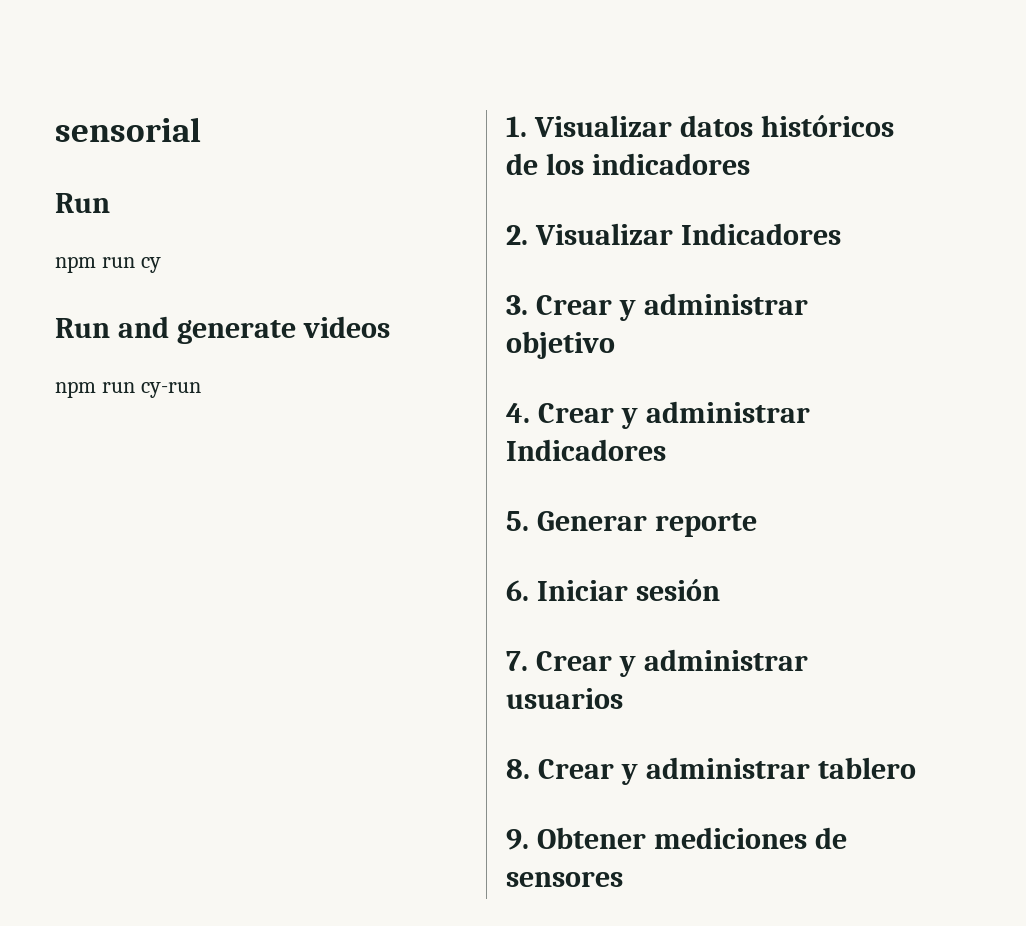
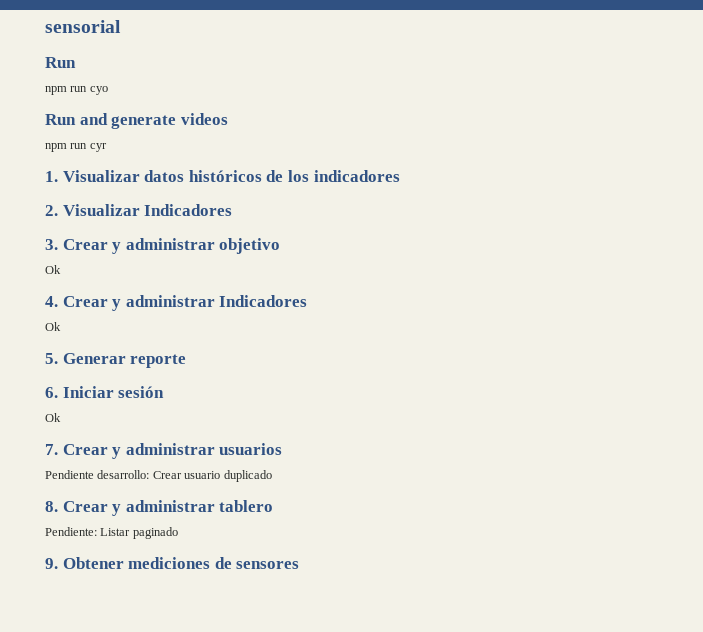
- npm run cy
+ npm run cyo
- npm run cy-run
+ npm run cyr
  3. Crear y administrar objetivo
+ Ok
  4. Crear y administrar Indicadores
+ Ok
  6. Iniciar sesión
+ Ok
+ Pendiente desarrollo: Crear usuario duplicado
+ Pendiente: Listar paginado

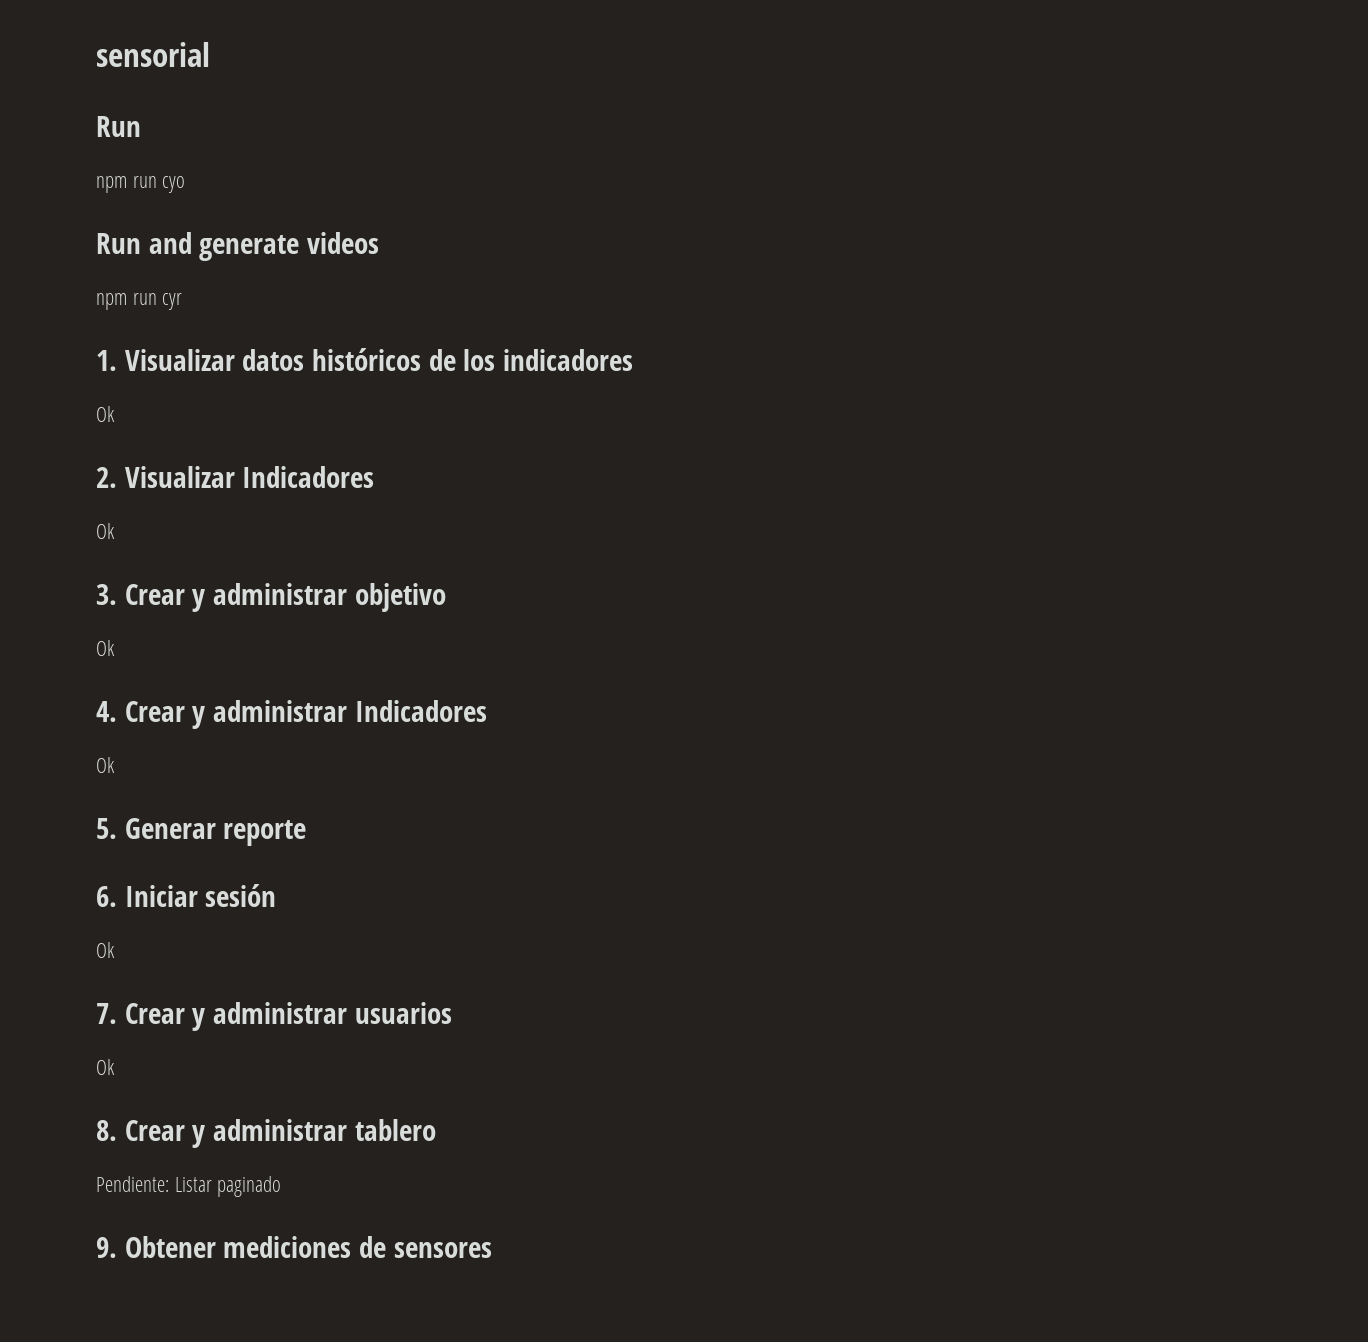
  1. Visualizar datos históricos de los indicadores
+ Ok
  2. Visualizar Indicadores
+ Ok
  7. Crear y administrar usuarios
- Pendiente desarrollo: Crear usuario duplicado
+ Ok

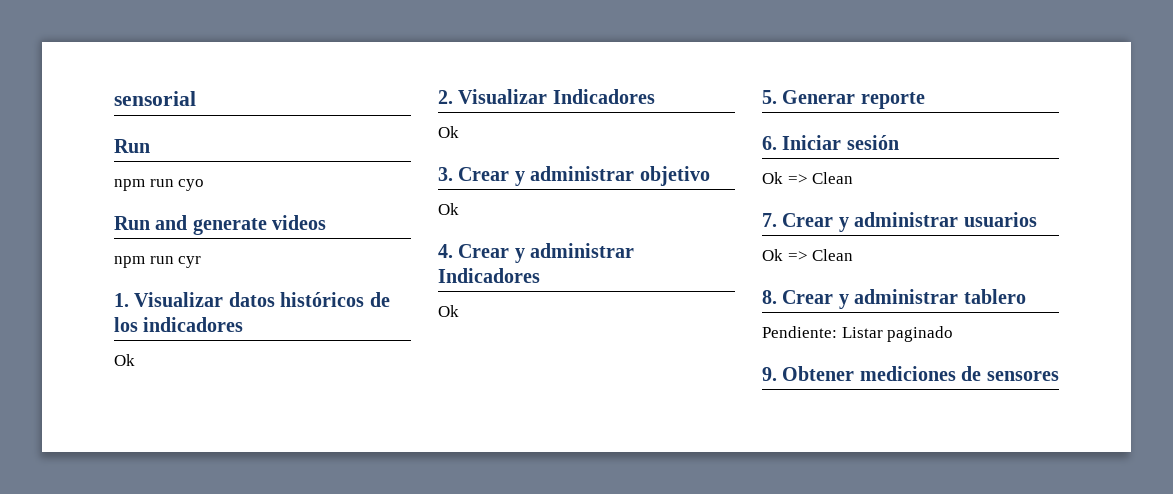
  6. Iniciar sesión
- Ok
+ Ok => Clean
  7. Crear y administrar usuarios
- Ok
+ Ok => Clean

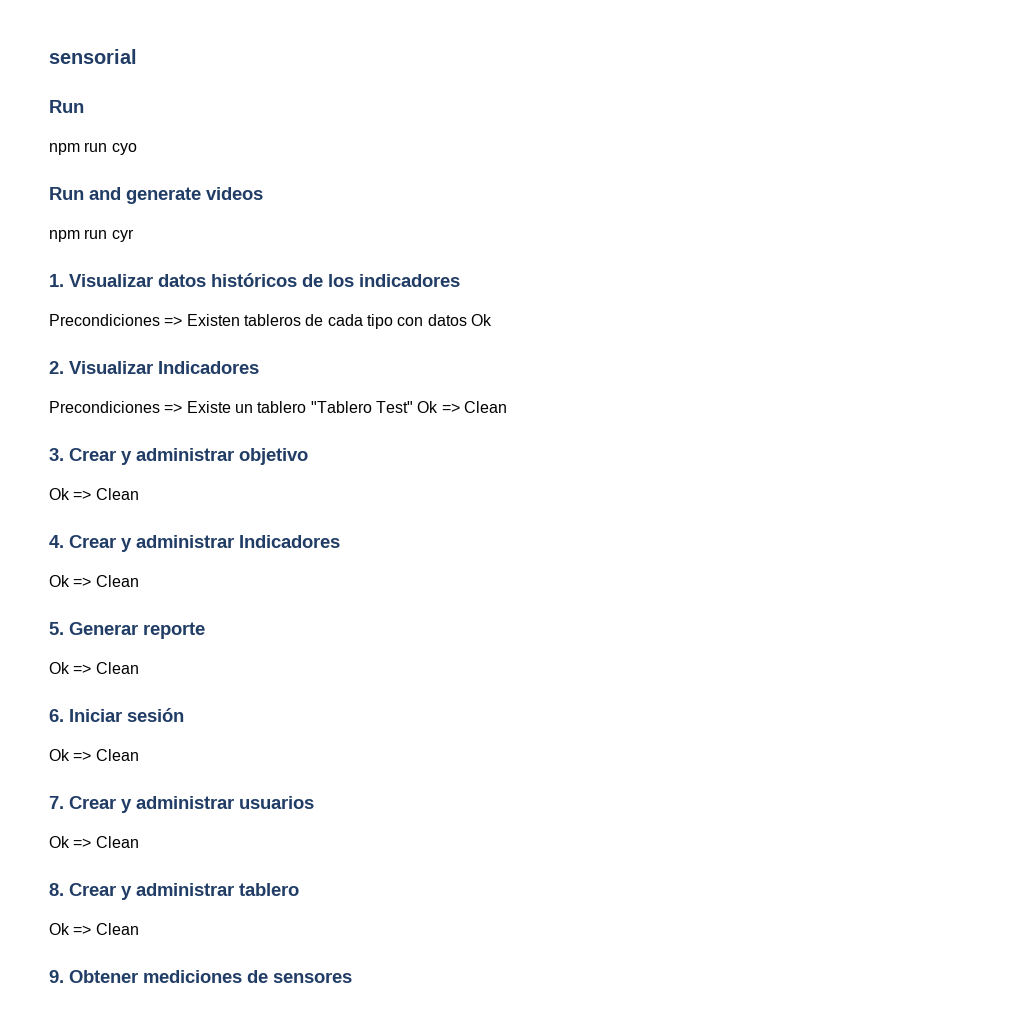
  1. Visualizar datos históricos de los indicadores
- Ok
+ Precondiciones => Existen tableros de cada tipo con datos Ok
  2. Visualizar Indicadores
- Ok
+ Precondiciones => Existe un tablero "Tablero Test" Ok => Clean
  3. Crear y administrar objetivo
- Ok
+ Ok => Clean
  4. Crear y administrar Indicadores
- Ok
+ Ok => Clean
  5. Generar reporte
+ Ok => Clean
  8. Crear y administrar tablero
- Pendiente: Listar paginado
+ Ok => Clean

